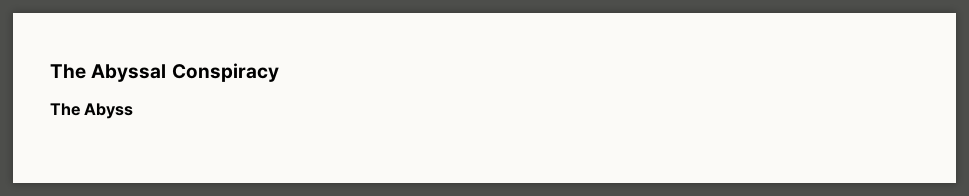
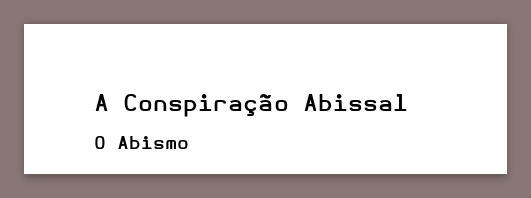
- The Abyssal Conspiracy
- The Abyss
+ A Conspiração Abissal
+ O Abismo

